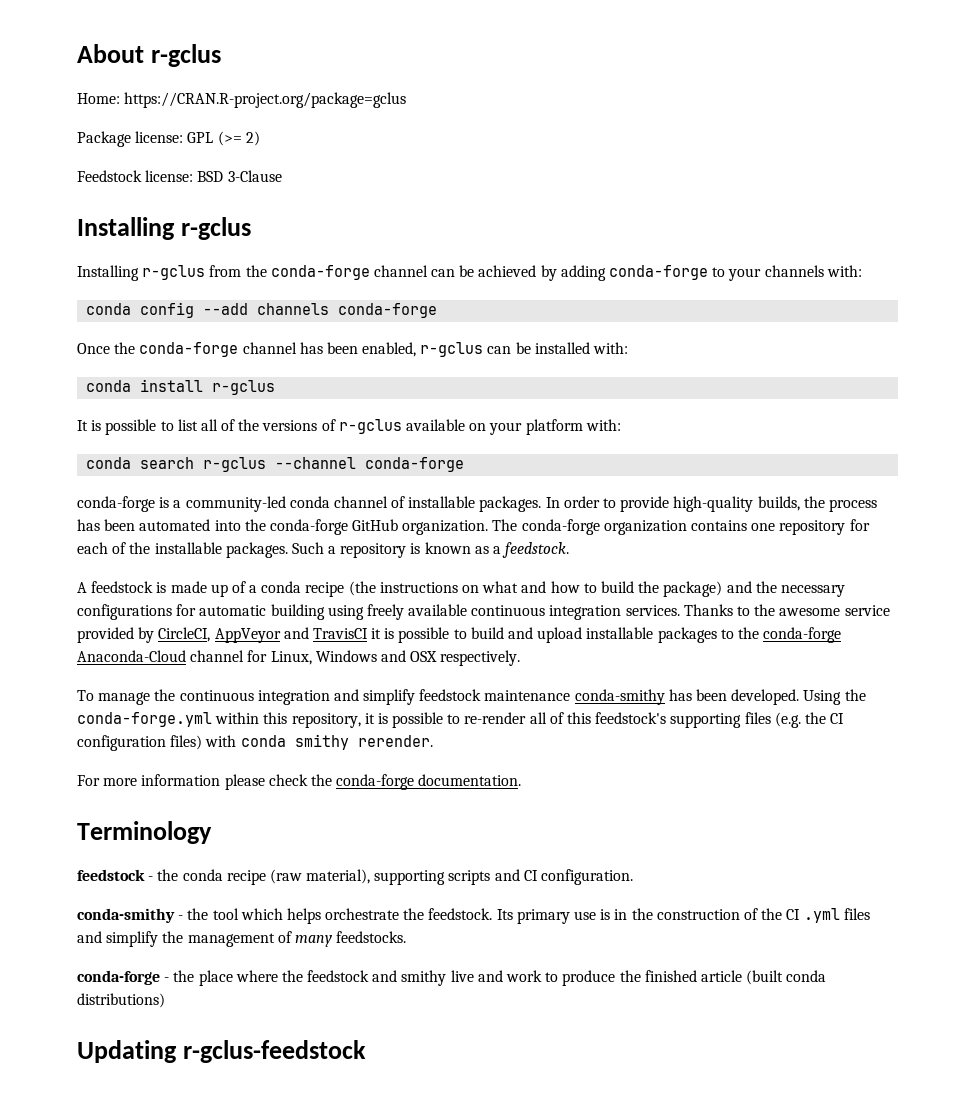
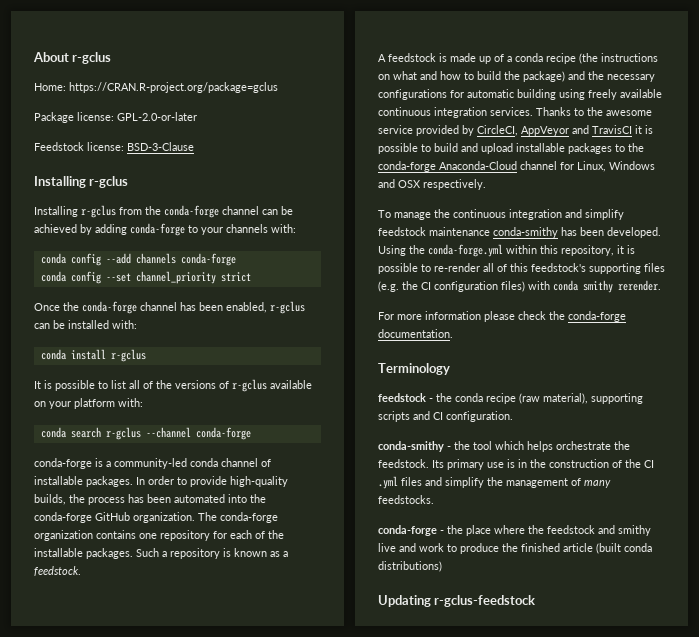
- Package license: GPL (>= 2)
+ Package license: GPL-2.0-or-later
- Feedstock license: BSD 3-Clause
+ Feedstock license: BSD-3-Clause
+ conda config --set channel_priority strict

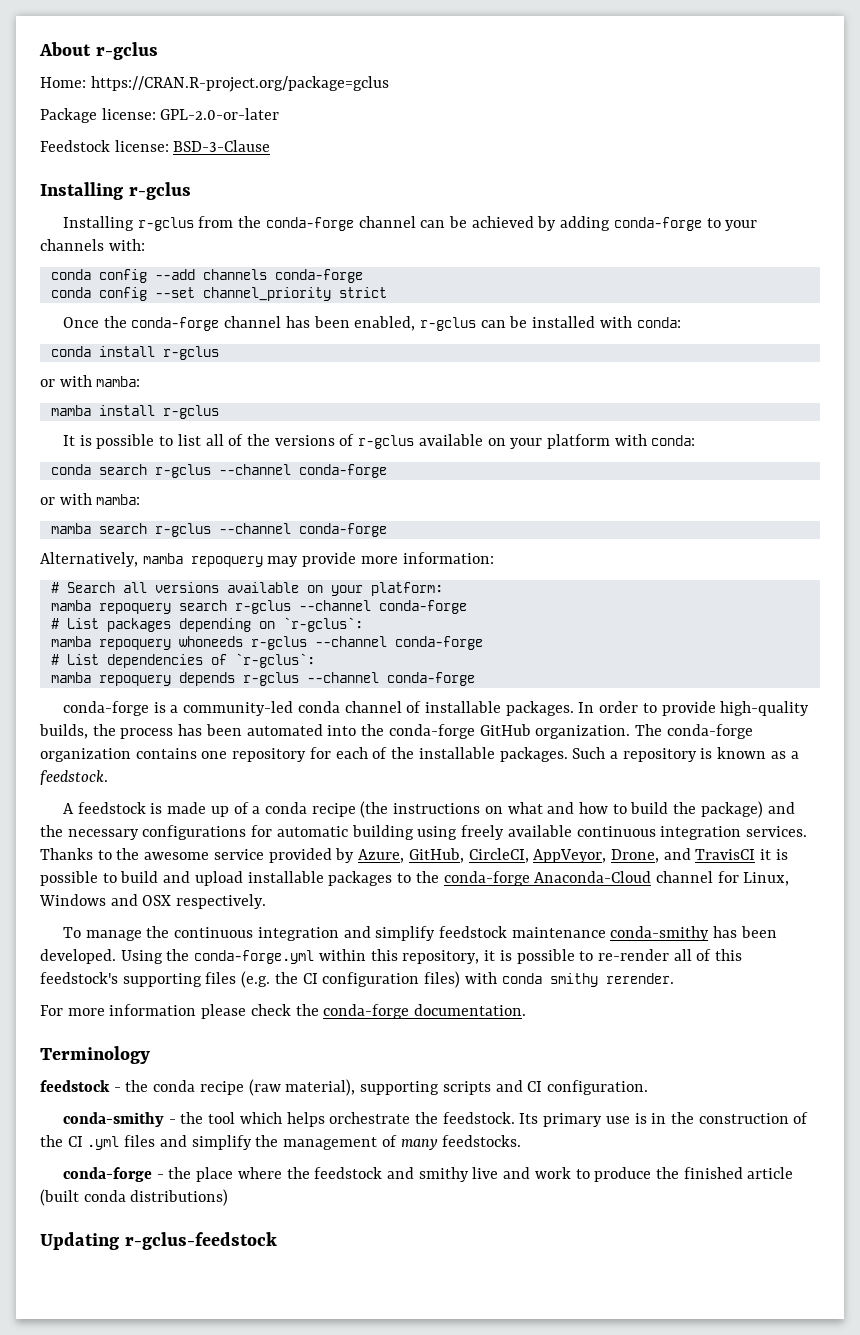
- Once the conda-forge channel has been enabled, r-gclus can be installed with:
+ Once the conda-forge channel has been enabled, r-gclus can be installed with conda:
  conda install r-gclus
+ or with mamba:
+ mamba install r-gclus
- It is possible to list all of the versions of r-gclus available on your platform with:
+ It is possible to list all of the versions of r-gclus available on your platform with conda:
  conda search r-gclus --channel conda-forge
+ or with mamba:
+ mamba search r-gclus --channel conda-forge
+ Alternatively, mamba repoquery may provide more information:
+ # Search all versions available on your platform:
+ mamba repoquery search r-gclus --channel conda-forge
+ # List packages depending on `r-gclus`:
+ mamba repoquery whoneeds r-gclus --channel conda-forge
+ # List dependencies of `r-gclus`:
+ mamba repoquery depends r-gclus --channel conda-forge
- Thanks to the awesome service provided by CircleCI, AppVeyor and TravisCI it is possible to build and upload installable packages to the conda-forge Anaconda-Cloud channel for Linux, Windows and OSX respectively.
+ Thanks to the awesome service provided by Azure, GitHub, CircleCI, AppVeyor, Drone, and TravisCI it is possible to build and upload installable packages to the conda-forge Anaconda-Cloud channel for Linux, Windows and OSX respectively.

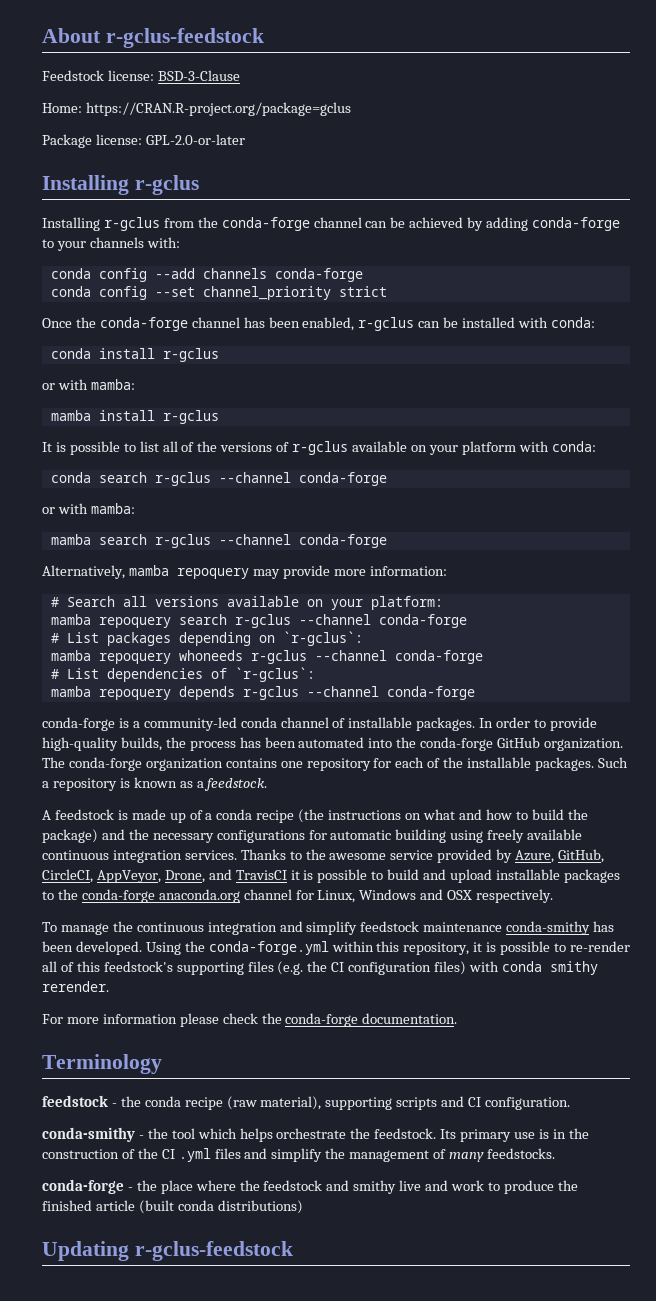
- About r-gclus
+ About r-gclus-feedstock
+ Feedstock license: BSD-3-Clause
- Feedstock license: BSD-3-Clause
- Thanks to the awesome service provided by Azure, GitHub, CircleCI, AppVeyor, Drone, and TravisCI it is possible to build and upload installable packages to the conda-forge Anaconda-Cloud channel for Linux, Windows and OSX respectively.
+ Thanks to the awesome service provided by Azure, GitHub, CircleCI, AppVeyor, Drone, and TravisCI it is possible to build and upload installable packages to the conda-forge anaconda.org channel for Linux, Windows and OSX respectively.

